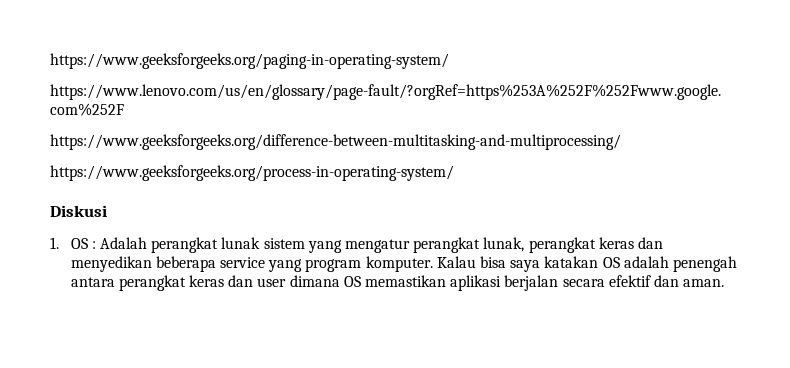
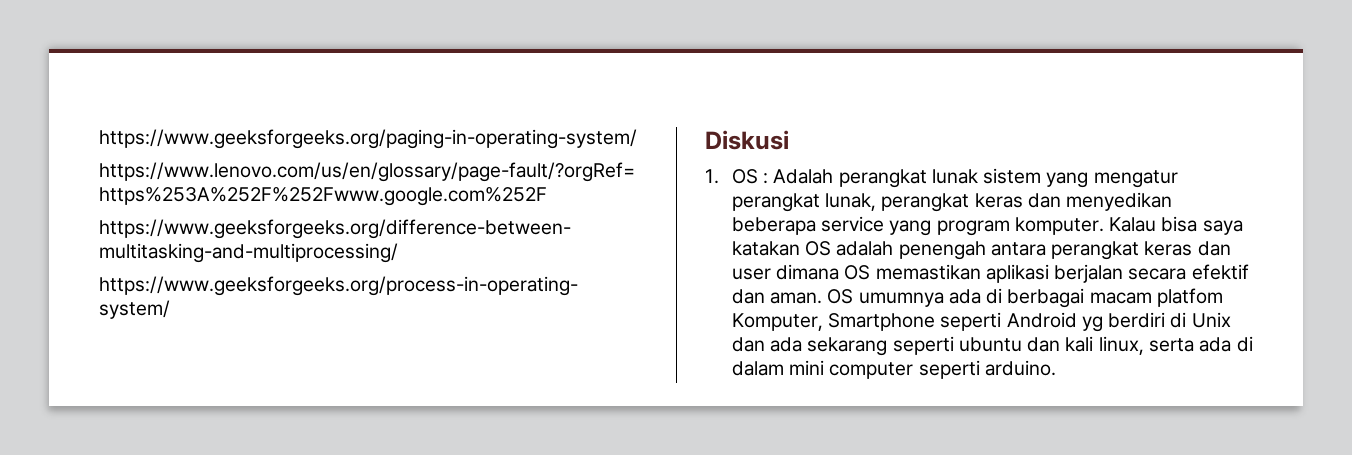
+ OS umumnya ada di berbagai macam platfom Komputer, Smartphone seperti Android yg berdiri di Unix dan ada sekarang seperti ubuntu dan kali linux, serta ada di dalam mini computer seperti arduino.

